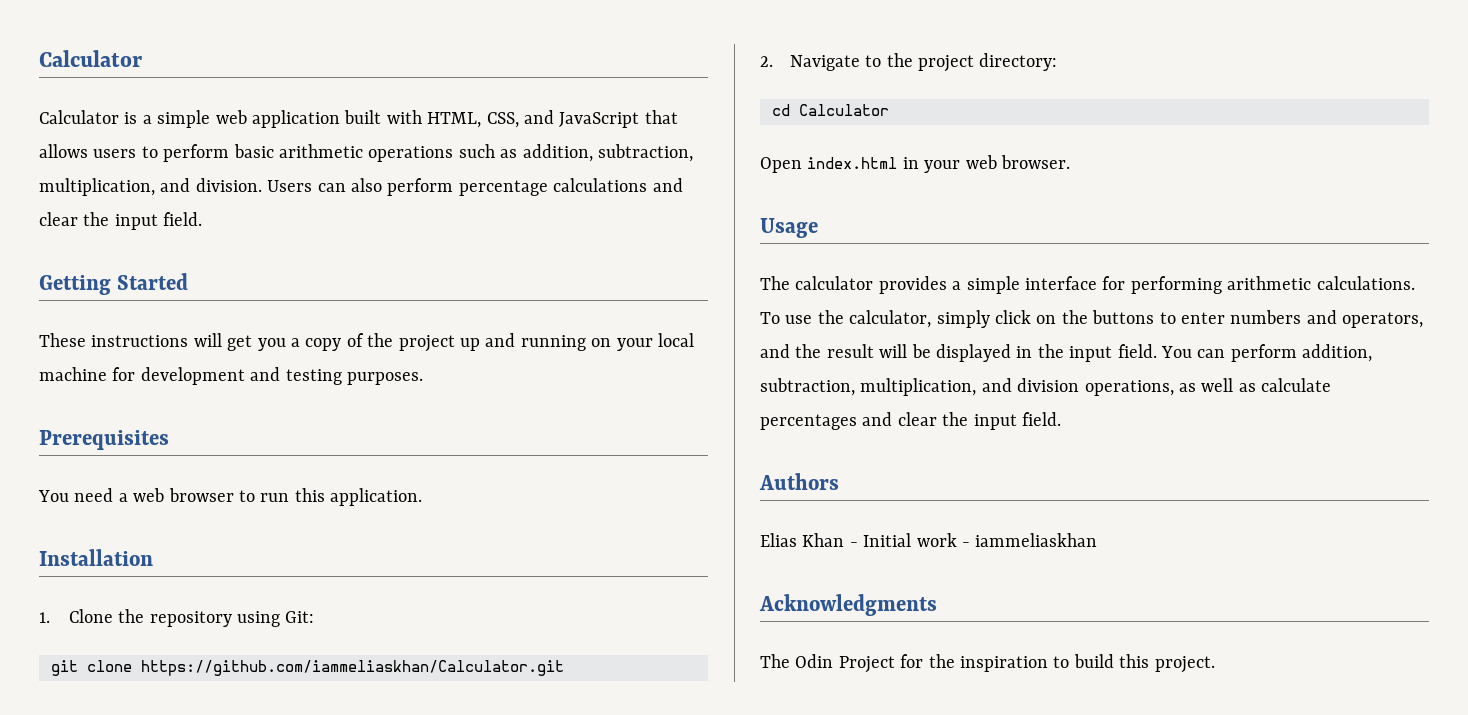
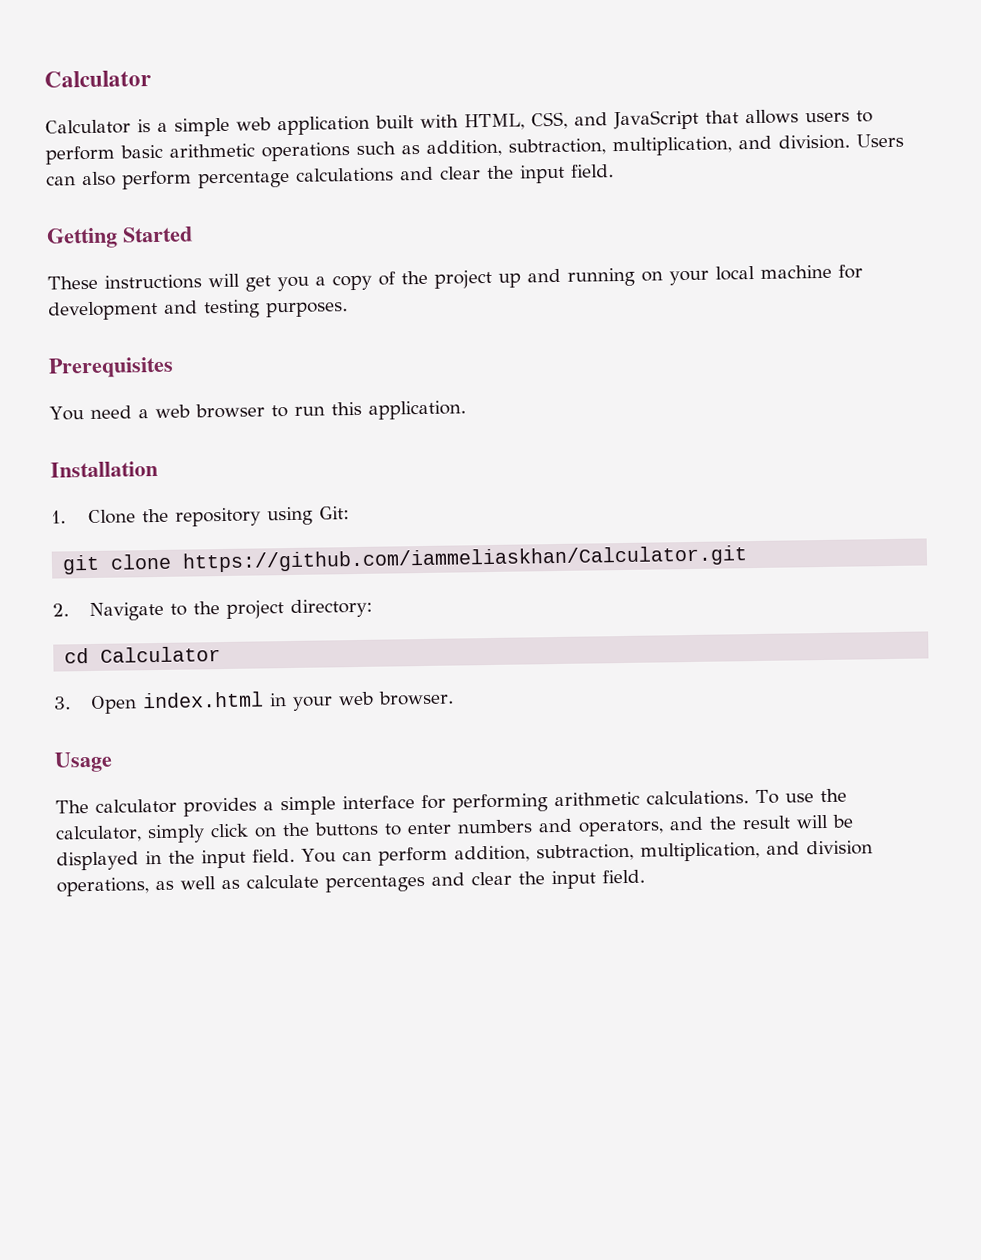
- Open index.html in your web browser.
+ 3. Open index.html in your web browser.
- Authors
- Elias Khan - Initial work - iammeliaskhan
- Acknowledgments
- The Odin Project for the inspiration to build this project.

